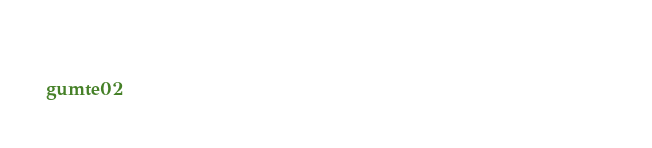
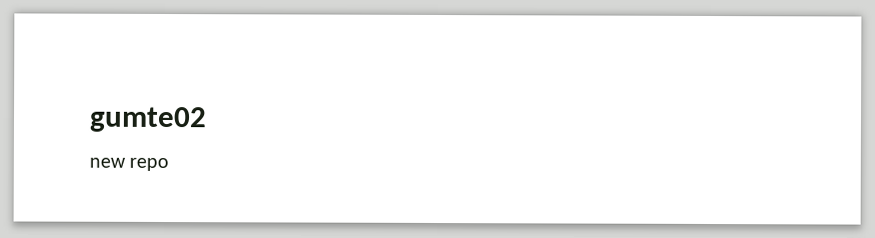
+ new repo

